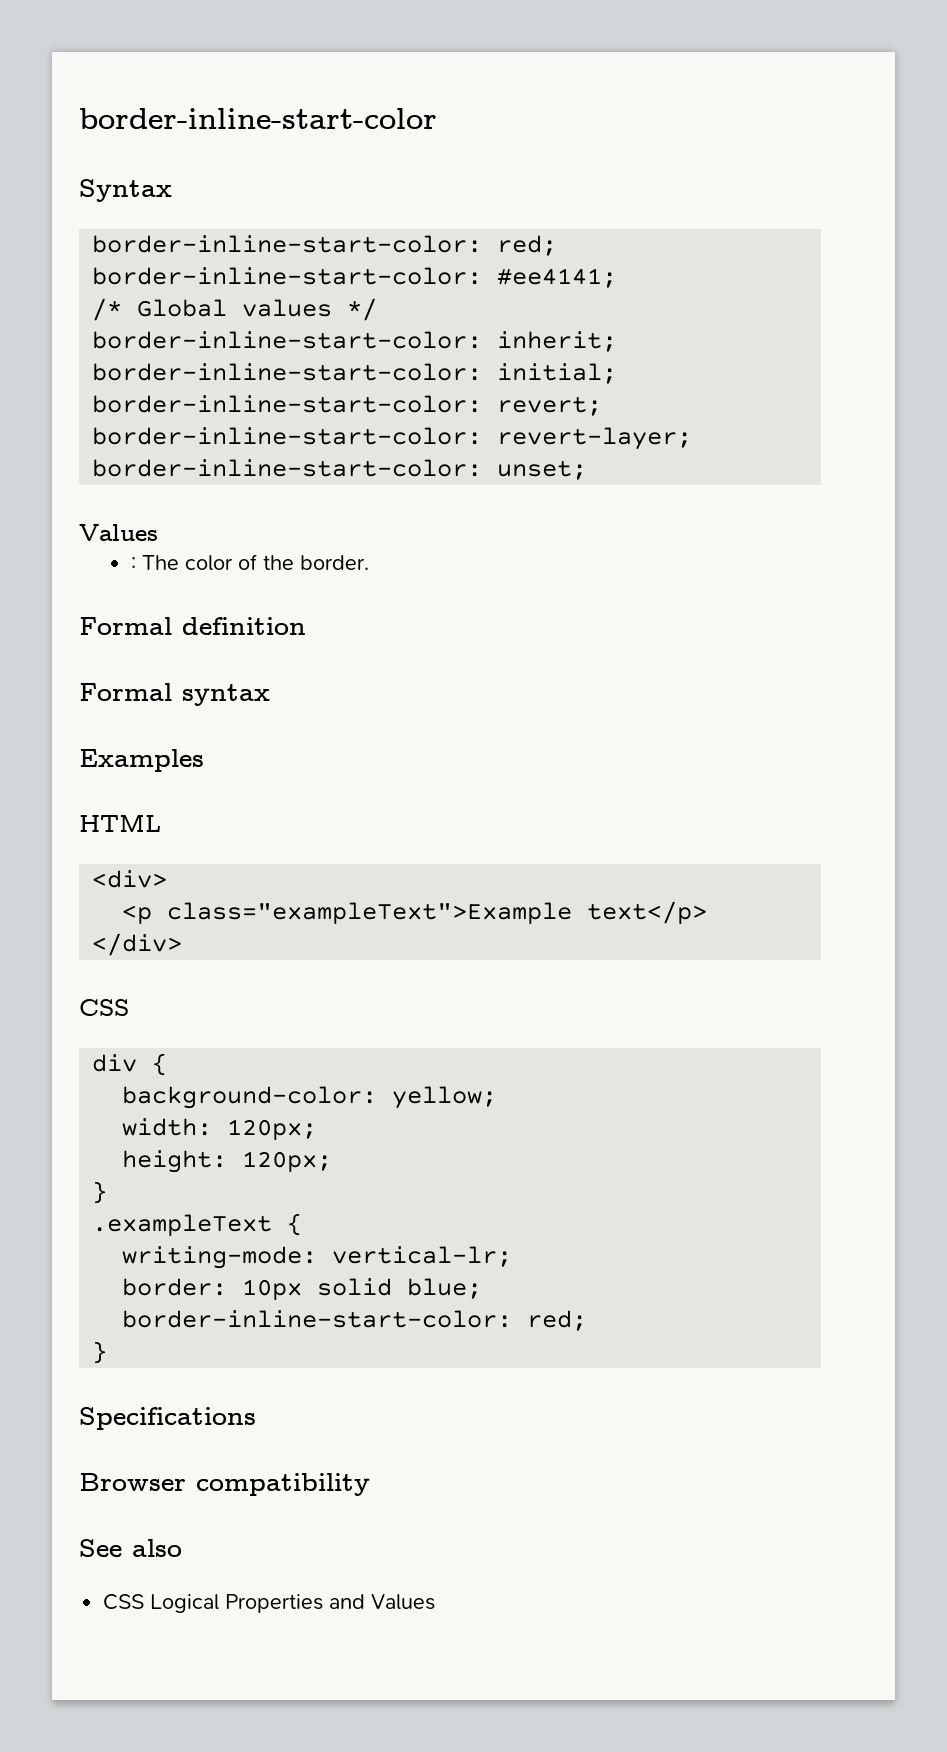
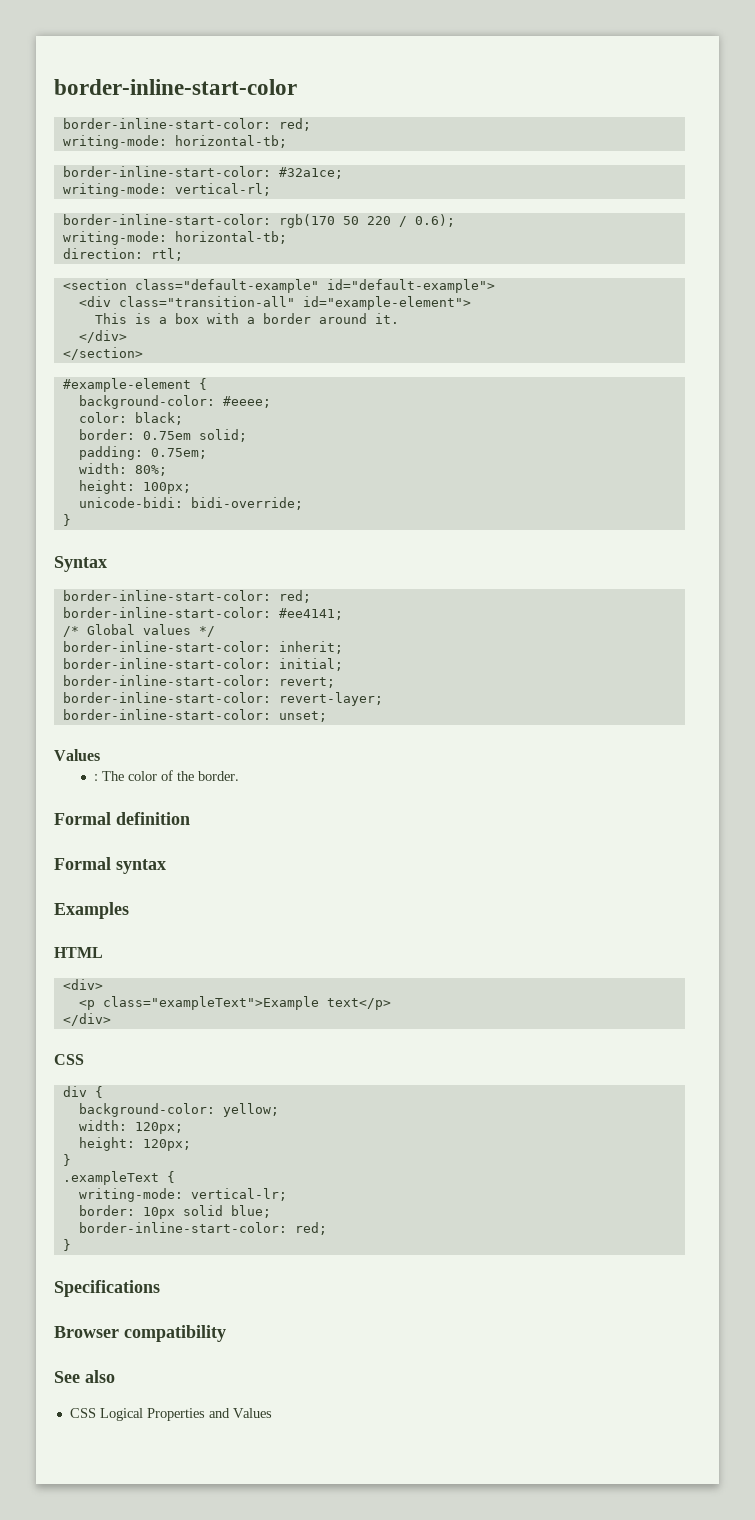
  border-inline-start-color
+ border-inline-start-color: red;
+ writing-mode: horizontal-tb;
+ border-inline-start-color: #32a1ce;
+ writing-mode: vertical-rl;
+ border-inline-start-color: rgb(170 50 220 / 0.6);
+ writing-mode: horizontal-tb;
+ direction: rtl;
+ <section class="default-example" id="default-example">
+ <div class="transition-all" id="example-element">
+ This is a box with a border around it.
+ </div>
+ </section>
+ #example-element {
+ background-color: #eeee;
+ color: black;
+ border: 0.75em solid;
+ padding: 0.75em;
+ width: 80%;
+ height: 100px;
+ unicode-bidi: bidi-override;
+ }

